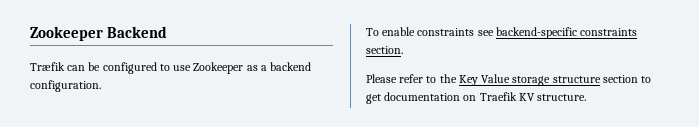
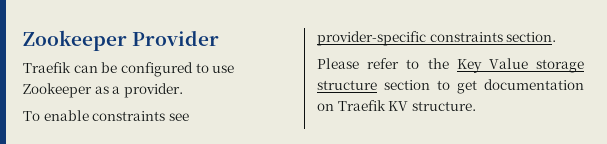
- Zookeeper Backend
- Træfik can be configured to use Zookeeper as a backend configuration.
+ Zookeeper Provider
+ Traefik can be configured to use Zookeeper as a provider.
- To enable constraints see backend-specific constraints section.
+ To enable constraints see provider-specific constraints section.

